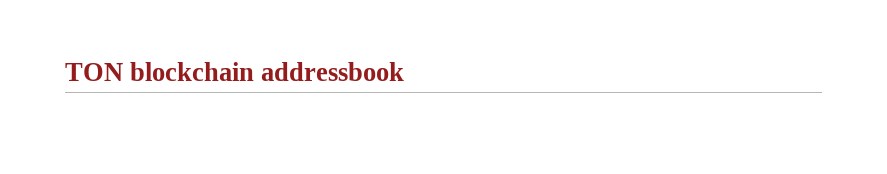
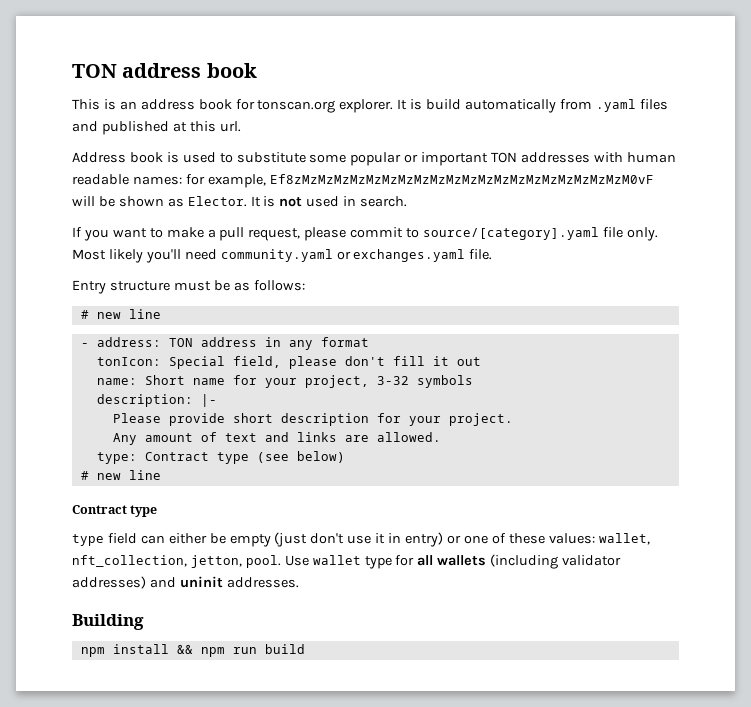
- TON blockchain addressbook
+ TON address book
+ This is an address book for tonscan.org explorer. It is build automatically from .yaml files and published at this url.
+ Address book is used to substitute some popular or important TON addresses with human readable names: for example, Ef8zMzMzMzMzMzMzMzMzMzMzMzMzMzMzMzMzMzMzMzMzM0vF will be shown as Elector. It is not used in search.
+ If you want to make a pull request, please commit to source/[category].yaml file only. Most likely you'll need community.yaml or exchanges.yaml file.
+ Entry structure must be as follows:
+ # new line
+ - address: TON address in any format
+ tonIcon: Special field, please don't fill it out
+ name: Short name for your project, 3-32 symbols
+ description: |-
+ Please provide short description for your project.
+ Any amount of text and links are allowed.
+ type: Contract type (see below)
+ # new line
+ Contract type
+ type field can either be empty (just don't use it in entry) or one of these values: wallet, nft_collection, jetton, pool. Use wallet type for all wallets (including validator addresses) and uninit addresses.
+ Building
+ npm install && npm run build

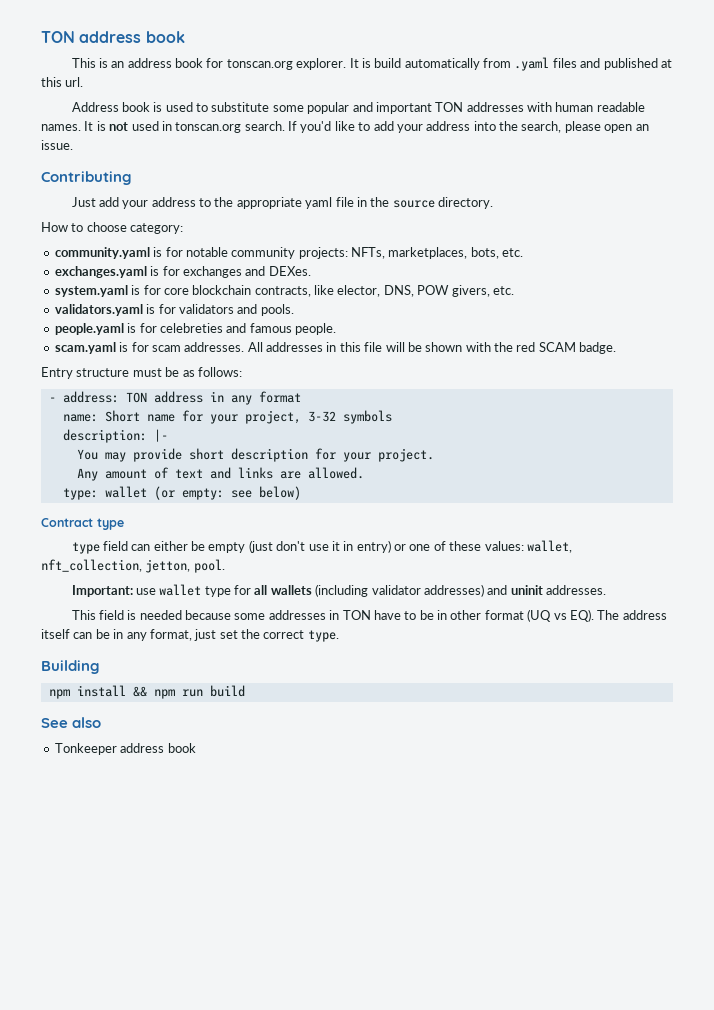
- Address book is used to substitute some popular or important TON addresses with human readable names: for example, Ef8zMzMzMzMzMzMzMzMzMzMzMzMzMzMzMzMzMzMzMzMzM0vF will be shown as Elector.
+ Address book is used to substitute some popular and important TON addresses with human readable names.
- It is not used in search.
- If you want to make a pull request, please commit to source/[category].yaml file only. Most likely you'll need community.yaml or exchanges.yaml file.
+ It is not used in tonscan.org search. If you'd like to add your address into the search, please open an issue.
+ Contributing
+ Just add your address to the appropriate yaml file in the source directory.
+ How to choose category:
+ community.yaml is for notable community projects: NFTs, marketplaces, bots, etc.
+ exchanges.yaml is for exchanges and DEXes.
+ system.yaml is for core blockchain contracts, like elector, DNS, POW givers, etc.
+ validators.yaml is for validators and pools.
+ people.yaml is for celebreties and famous people.
+ scam.yaml is for scam addresses. All addresses in this file will be shown with the red SCAM badge.
  Entry structure must be as follows:
- # new line
- tonIcon: Special field, please don't fill it out
- Please provide short description for your project.
+ You may provide short description for your project.
- type: Contract type (see below)
- # new line
+ type: wallet (or empty: see below)
- type field can either be empty (just don't use it in entry) or one of these values: wallet, nft_collection, jetton, pool. Use wallet type for all wallets (including validator addresses) and uninit addresses.
+ type field can either be empty (just don't use it in entry) or one of these values: wallet, nft_collection, jetton, pool.
+ Important: use wallet type for all wallets (including validator addresses) and uninit addresses.
+ This field is needed because some addresses in TON have to be in other format (UQ vs EQ). The address itself can be in any format, just set the correct type.
+ See also
+ Tonkeeper address book

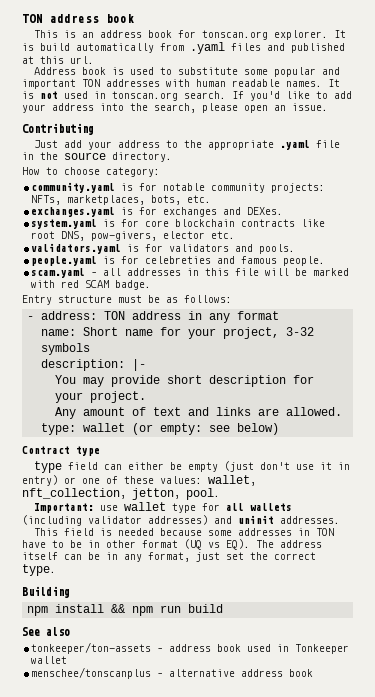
- Just add your address to the appropriate yaml file in the source directory.
+ Just add your address to the appropriate .yaml file in the source directory.
- system.yaml is for core blockchain contracts, like elector, DNS, POW givers, etc.
+ system.yaml is for core blockchain contracts like root DNS, pow-givers, elector etc.
- scam.yaml is for scam addresses. All addresses in this file will be shown with the red SCAM badge.
+ scam.yaml – all addresses in this file will be marked with red SCAM badge.
- Tonkeeper address book
+ tonkeeper/ton-assets – address book used in Tonkeeper wallet
+ menschee/tonscanplus – alternative address book

